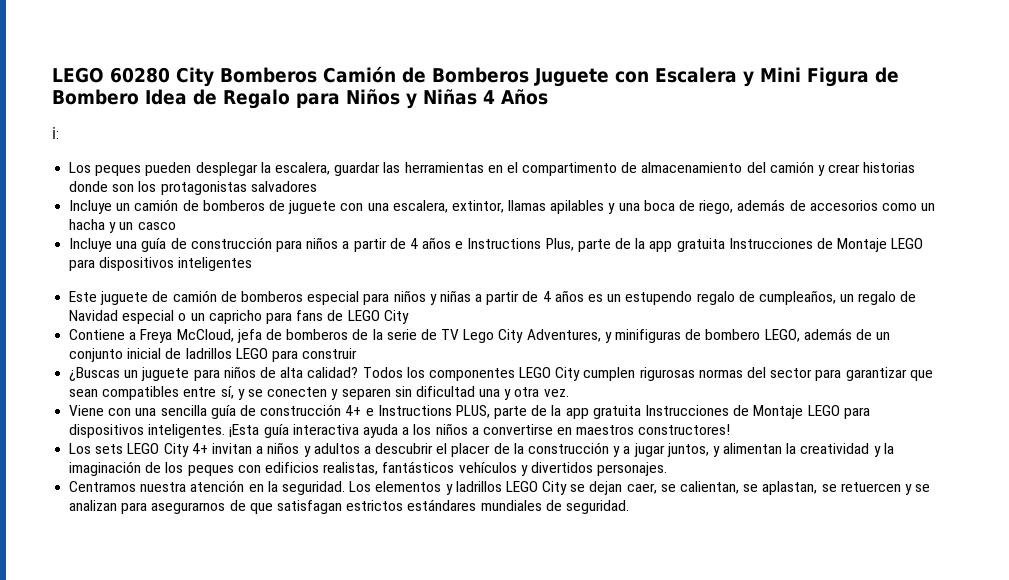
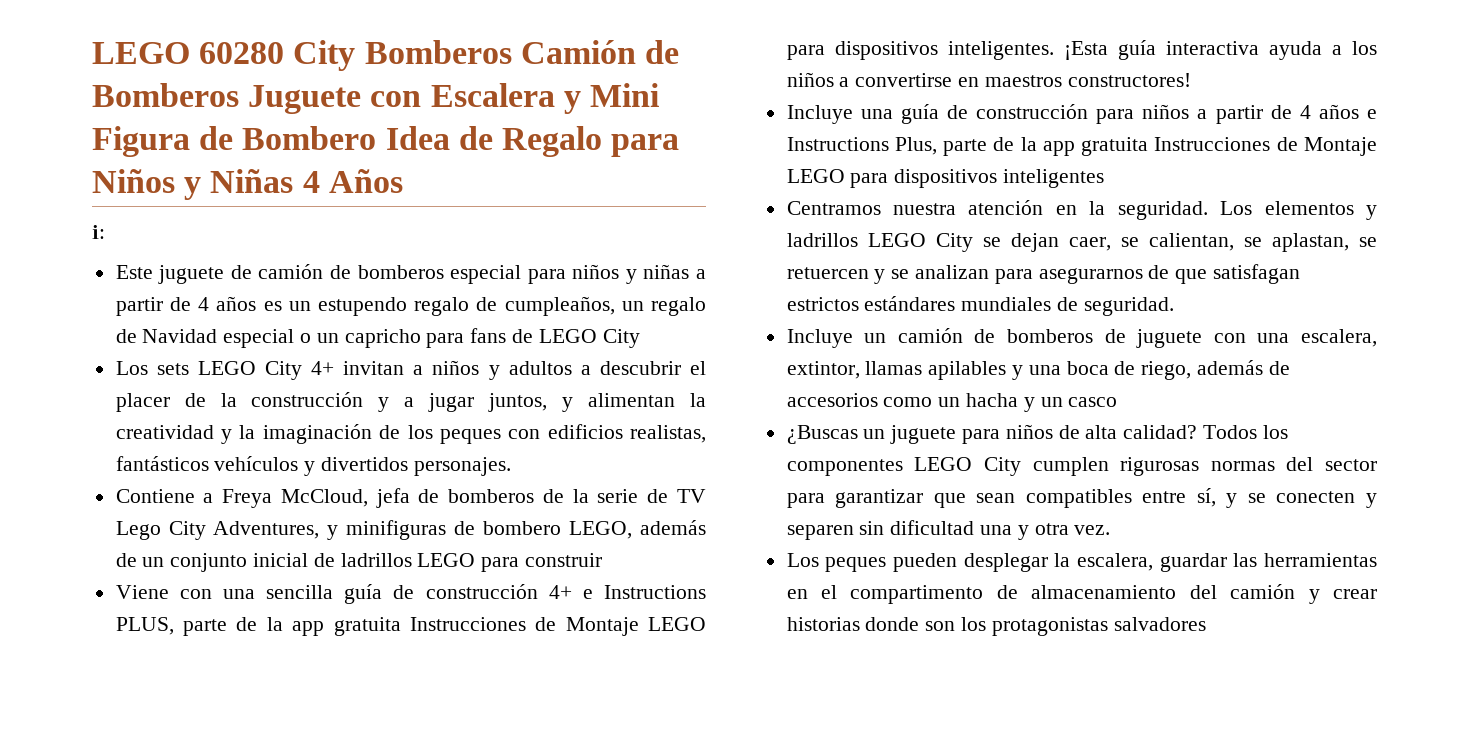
- Los peques pueden desplegar la escalera, guardar las herramientas en el compartimento de almacenamiento del camión y crear historias donde son los protagonistas salvadores
- Incluye un camión de bomberos de juguete con una escalera, extintor, llamas apilables y una boca de riego, además de accesorios como un hacha y un casco
- Incluye una guía de construcción para niños a partir de 4 años e Instructions Plus, parte de la app gratuita Instrucciones de Montaje LEGO para dispositivos inteligentes
- Contiene a Freya McCloud, jefa de bomberos de la serie de TV Lego City Adventures, y minifiguras de bombero LEGO, además de un conjunto inicial de ladrillos LEGO para construir
- ¿Buscas un juguete para niños de alta calidad? Todos los componentes LEGO City cumplen rigurosas normas del sector para garantizar que sean compatibles entre sí, y se conecten y separen sin dificultad una y otra vez.
- Viene con una sencilla guía de construcción 4+ e Instructions PLUS, parte de la app gratuita Instrucciones de Montaje LEGO para dispositivos inteligentes. ¡Esta guía interactiva ayuda a los niños a convertirse en maestros constructores!
+ Contiene a Freya McCloud, jefa de bomberos de la serie de TV Lego City Adventures, y minifiguras de bombero LEGO, además de un conjunto inicial de ladrillos LEGO para construir
+ Viene con una sencilla guía de construcción 4+ e Instructions PLUS, parte de la app gratuita Instrucciones de Montaje LEGO para dispositivos inteligentes. ¡Esta guía interactiva ayuda a los niños a convertirse en maestros constructores!
+ Incluye una guía de construcción para niños a partir de 4 años e Instructions Plus, parte de la app gratuita Instrucciones de Montaje LEGO para dispositivos inteligentes
+ Incluye un camión de bomberos de juguete con una escalera, extintor, llamas apilables y una boca de riego, además de accesorios como un hacha y un casco
+ ¿Buscas un juguete para niños de alta calidad? Todos los componentes LEGO City cumplen rigurosas normas del sector para garantizar que sean compatibles entre sí, y se conecten y separen sin dificultad una y otra vez.
+ Los peques pueden desplegar la escalera, guardar las herramientas en el compartimento de almacenamiento del camión y crear historias donde son los protagonistas salvadores

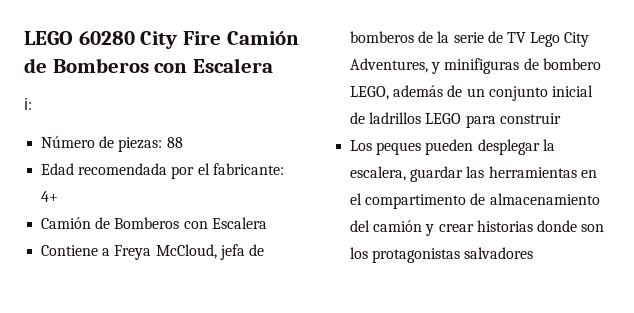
- LEGO 60280 City Bomberos Camión de Bomberos Juguete con Escalera y Mini Figura de Bombero Idea de Regalo para Niños y Niñas 4 Años
+ LEGO 60280 City Fire Camión de Bomberos con Escalera
  ℹ:
- Este juguete de camión de bomberos especial para niños y niñas a partir de 4 años es un estupendo regalo de cumpleaños, un regalo de Navidad especial o un capricho para fans de LEGO City
- Los sets LEGO City 4+ invitan a niños y adultos a descubrir el placer de la construcción y a jugar juntos, y alimentan la creatividad y la imaginación de los peques con edificios realistas, fantásticos vehículos y divertidos personajes.
+ Número de piezas: 88
+ Edad recomendada por el fabricante: 4+
+ Camión de Bomberos con Escalera
- Viene con una sencilla guía de construcción 4+ e Instructions PLUS, parte de la app gratuita Instrucciones de Montaje LEGO para dispositivos inteligentes. ¡Esta guía interactiva ayuda a los niños a convertirse en maestros constructores!
- Incluye una guía de construcción para niños a partir de 4 años e Instructions Plus, parte de la app gratuita Instrucciones de Montaje LEGO para dispositivos inteligentes
- Centramos nuestra atención en la seguridad. Los elementos y ladrillos LEGO City se dejan caer, se calientan, se aplastan, se retuercen y se analizan para asegurarnos de que satisfagan estrictos estándares mundiales de seguridad.
- Incluye un camión de bomberos de juguete con una escalera, extintor, llamas apilables y una boca de riego, además de accesorios como un hacha y un casco
- ¿Buscas un juguete para niños de alta calidad? Todos los componentes LEGO City cumplen rigurosas normas del sector para garantizar que sean compatibles entre sí, y se conecten y separen sin dificultad una y otra vez.

